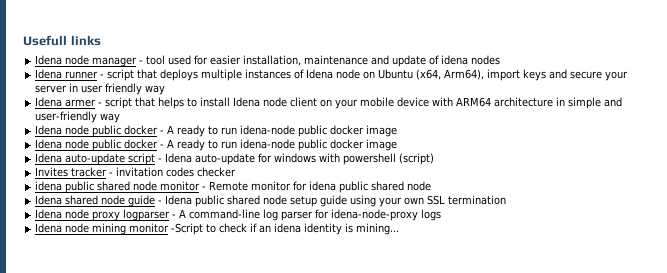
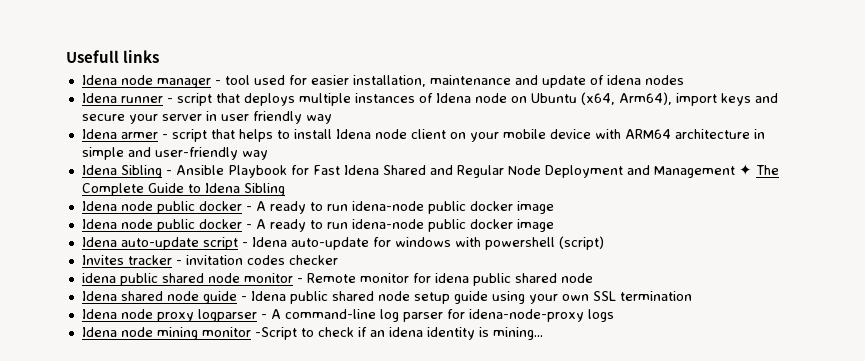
+ Idena Sibling - Ansible Playbook for Fast Idena Shared and Regular Node Deployment and Management ✦ The Complete Guide to Idena Sibling

